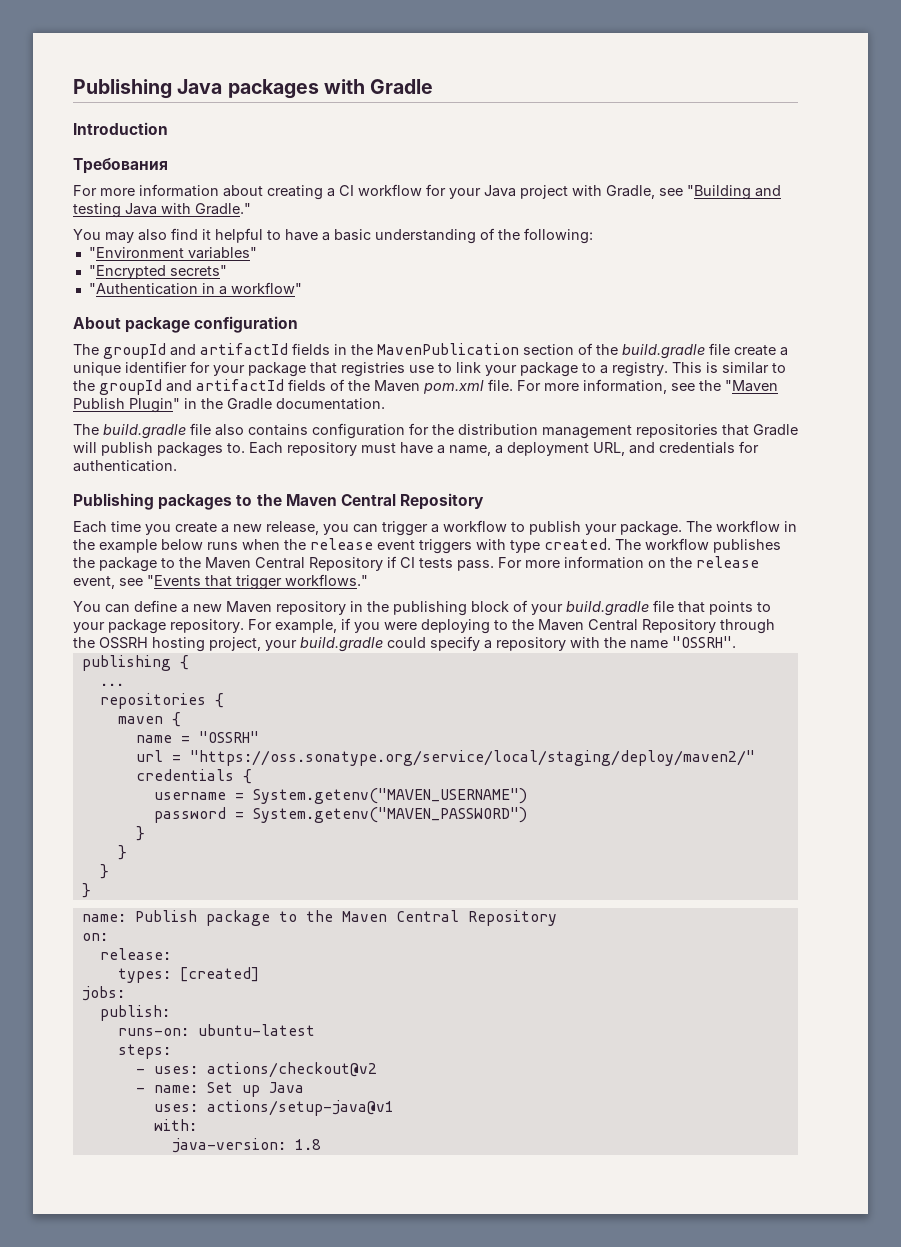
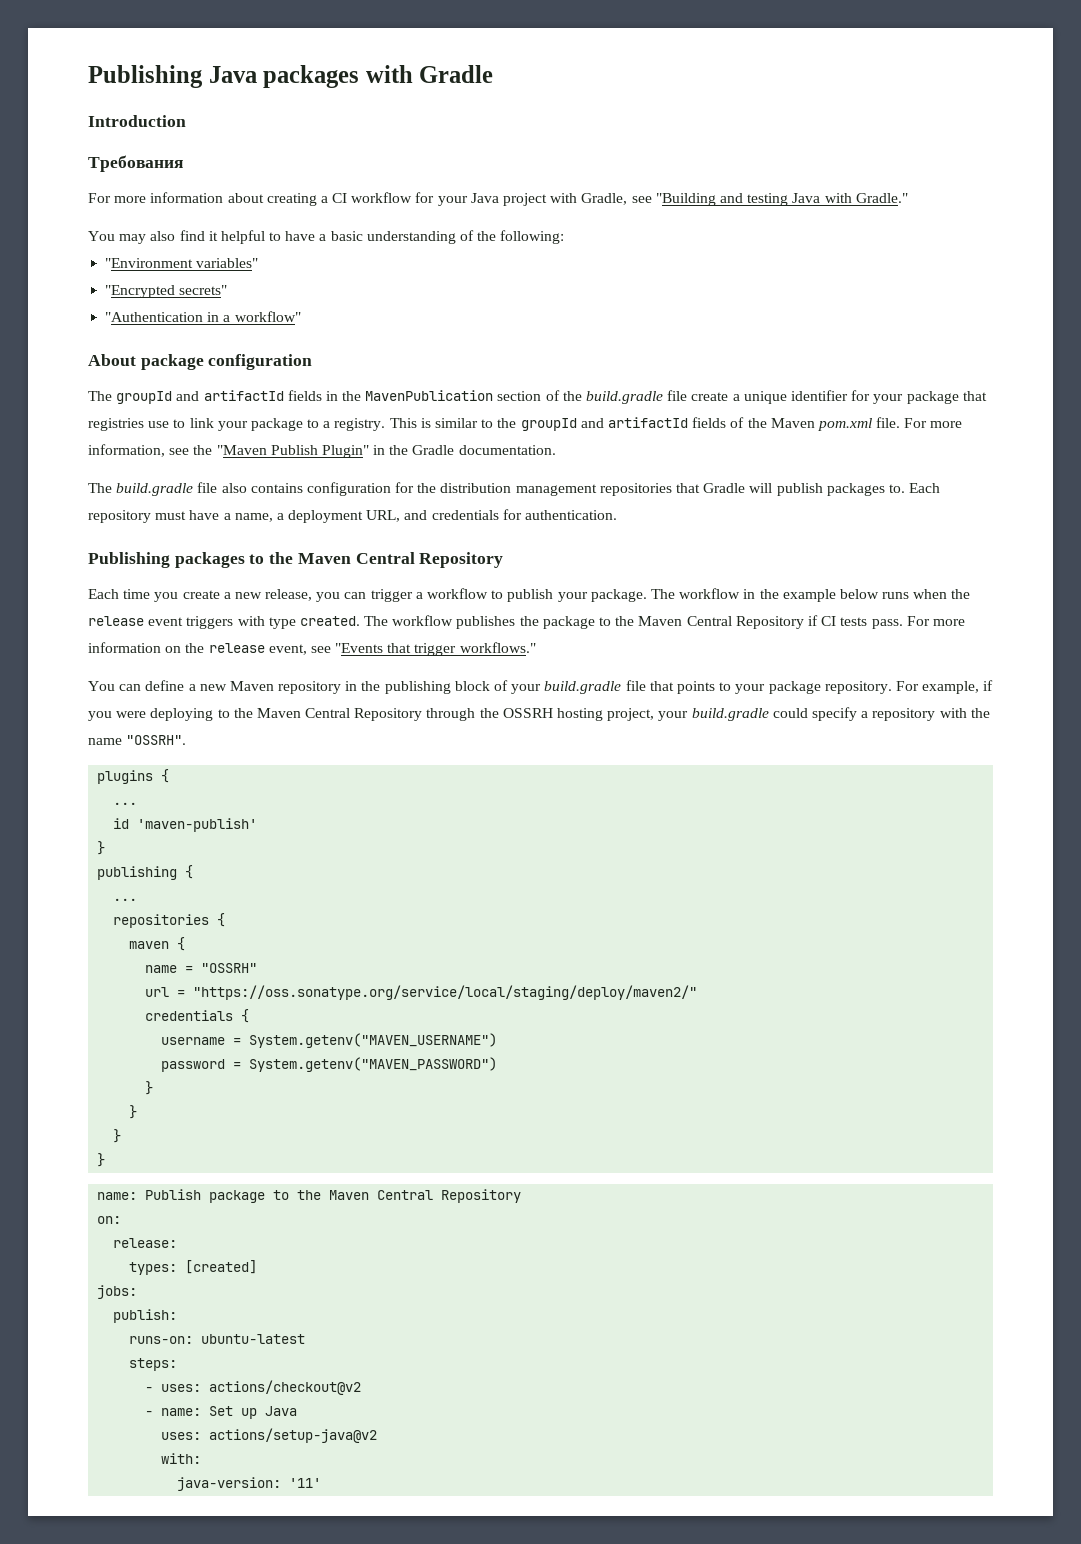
+ plugins {
+ ...
+ id 'maven-publish'
+ }
- uses: actions/setup-java@v1
+ uses: actions/setup-java@v2
- java-version: 1.8
+ java-version: '11'

